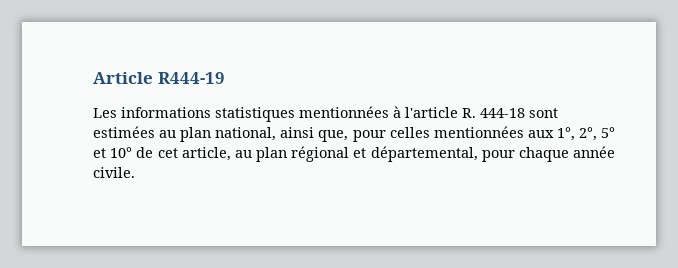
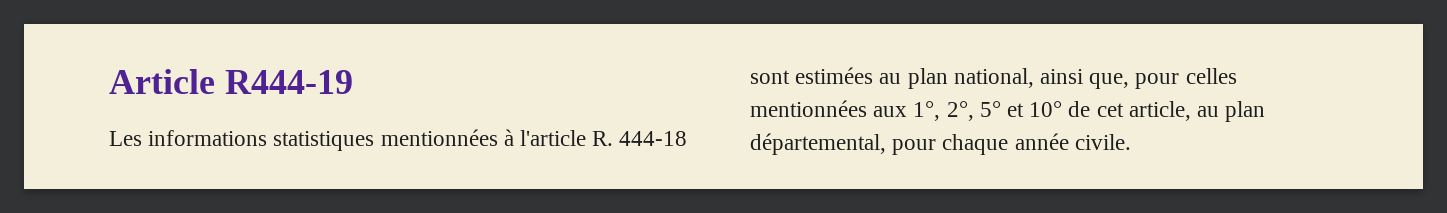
- Les informations statistiques mentionnées à l'article R. 444-18 sont estimées au plan national, ainsi que, pour celles mentionnées aux 1°, 2°, 5° et 10° de cet article, au plan régional et départemental, pour chaque année civile.
+ Les informations statistiques mentionnées à l'article R. 444-18 sont estimées au plan national, ainsi que, pour celles mentionnées aux 1°, 2°, 5° et 10° de cet article, au plan départemental, pour chaque année civile.

